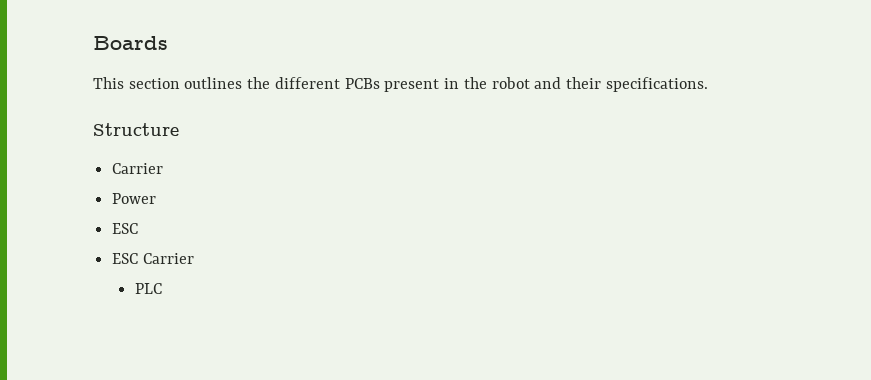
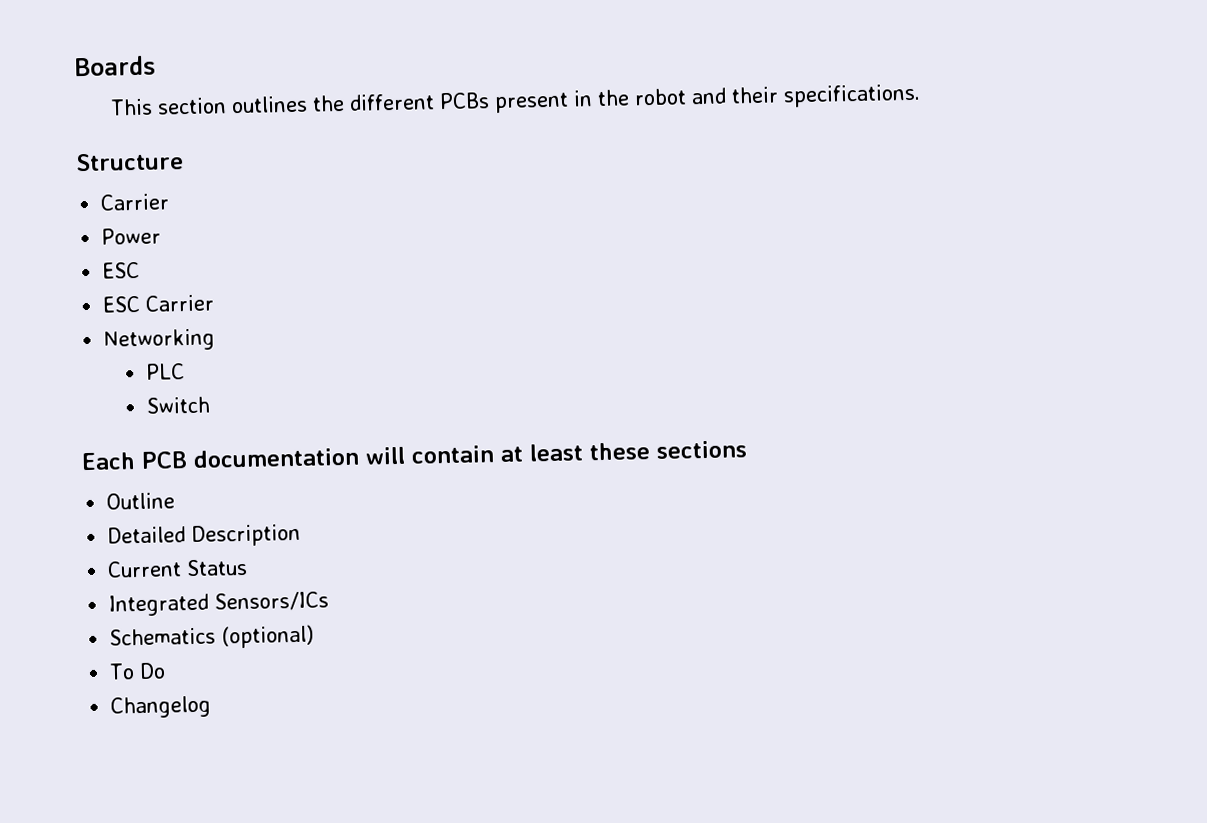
+ Networking
+ Switch
+ Each PCB documentation will contain at least these sections
+ Outline
+ Detailed Description
+ Current Status
+ Integrated Sensors/ICs
+ Schematics (optional)
+ To Do
+ Changelog

